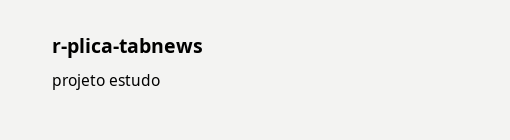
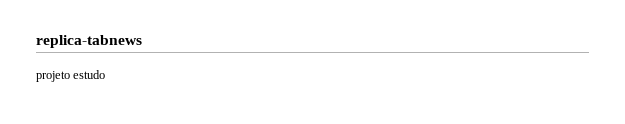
- r-plica-tabnews
+ replica-tabnews

